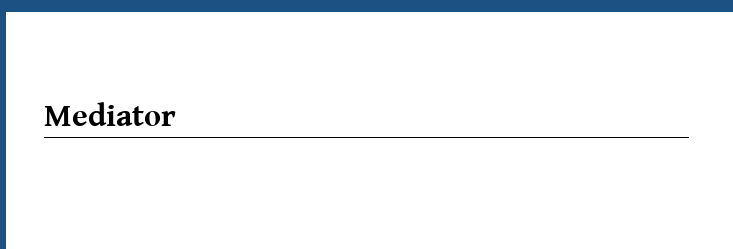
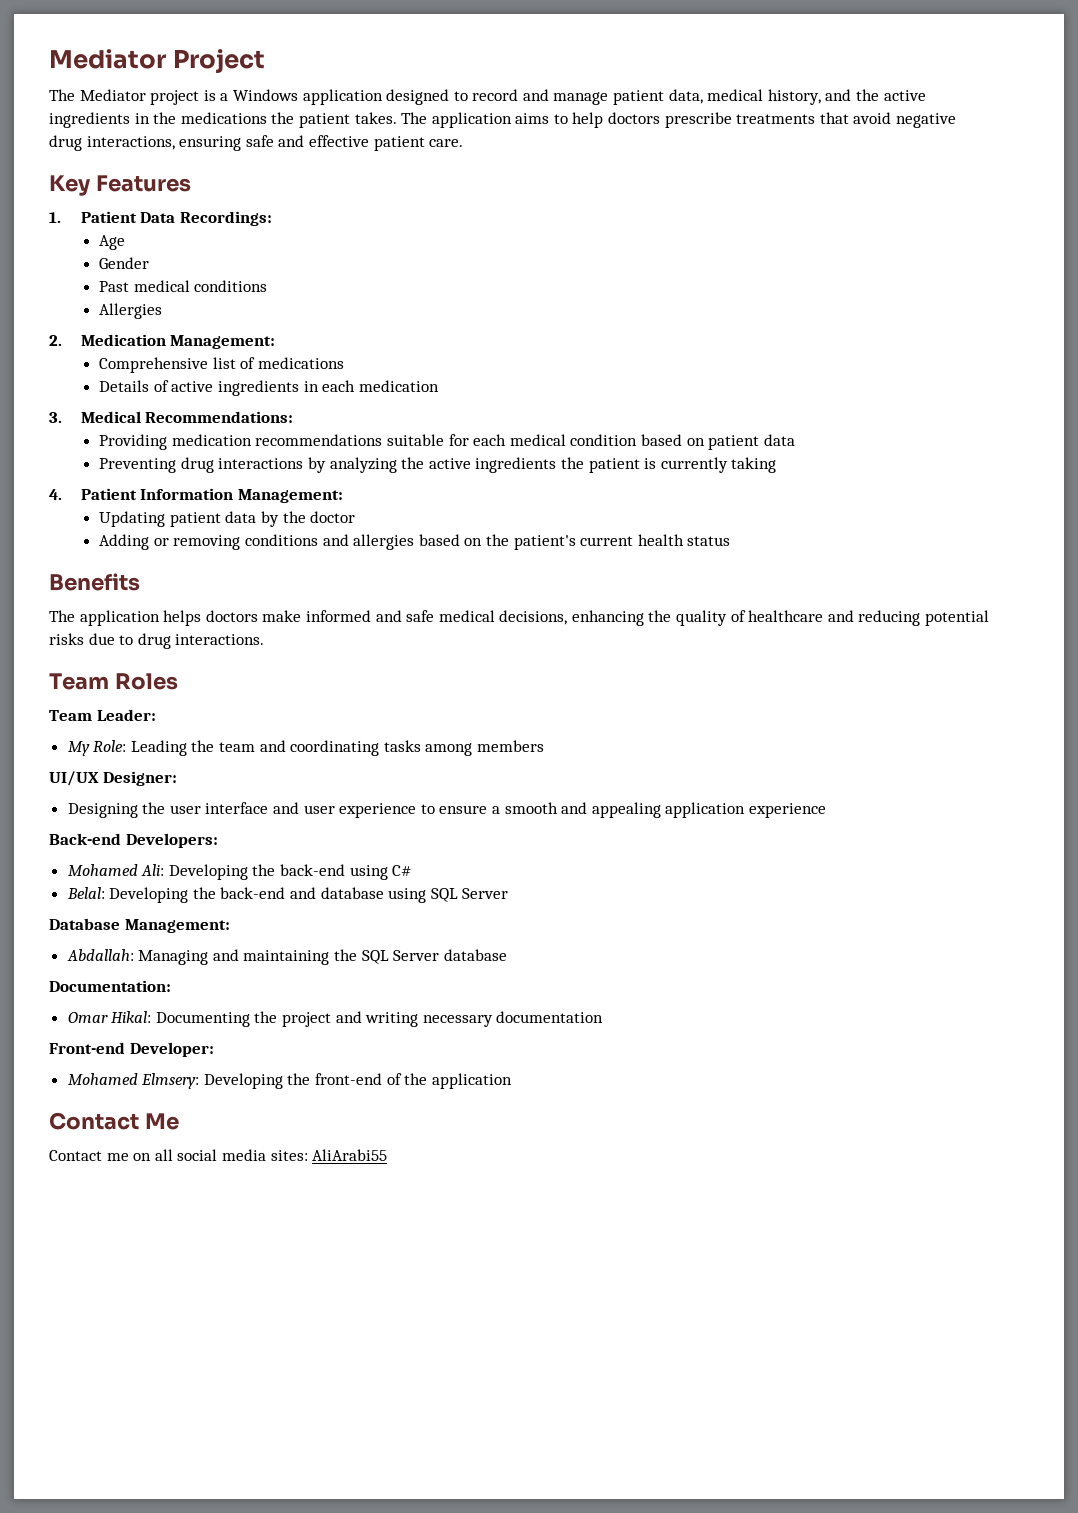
- Mediator
+ Mediator Project
+ The Mediator project is a Windows application designed to record and manage patient data, medical history, and the active ingredients in the medications the patient takes. The application aims to help doctors prescribe treatments that avoid negative drug interactions, ensuring safe and effective patient care.
+ Key Features
+ 1. Patient Data Recordings:
+ Age
+ Gender
+ Past medical conditions
+ Allergies
+ 2. Medication Management:
+ Comprehensive list of medications
+ Details of active ingredients in each medication
+ 3. Medical Recommendations:
+ Providing medication recommendations suitable for each medical condition based on patient data
+ Preventing drug interactions by analyzing the active ingredients the patient is currently taking
+ 4. Patient Information Management:
+ Updating patient data by the doctor
+ Adding or removing conditions and allergies based on the patient's current health status
+ Benefits
+ The application helps doctors make informed and safe medical decisions, enhancing the quality of healthcare and reducing potential risks due to drug interactions.
+ Team Roles
+ Team Leader:
+ My Role: Leading the team and coordinating tasks among members
+ UI/UX Designer:
+ Designing the user interface and user experience to ensure a smooth and appealing application experience
+ Back-end Developers:
+ Mohamed Ali: Developing the back-end using C#
+ Belal: Developing the back-end and database using SQL Server
+ Database Management:
+ Abdallah: Managing and maintaining the SQL Server database
+ Documentation:
+ Omar Hikal: Documenting the project and writing necessary documentation
+ Front-end Developer:
+ Mohamed Elmsery: Developing the front-end of the application
+ Contact Me
+ Contact me on all social media sites: AliArabi55

